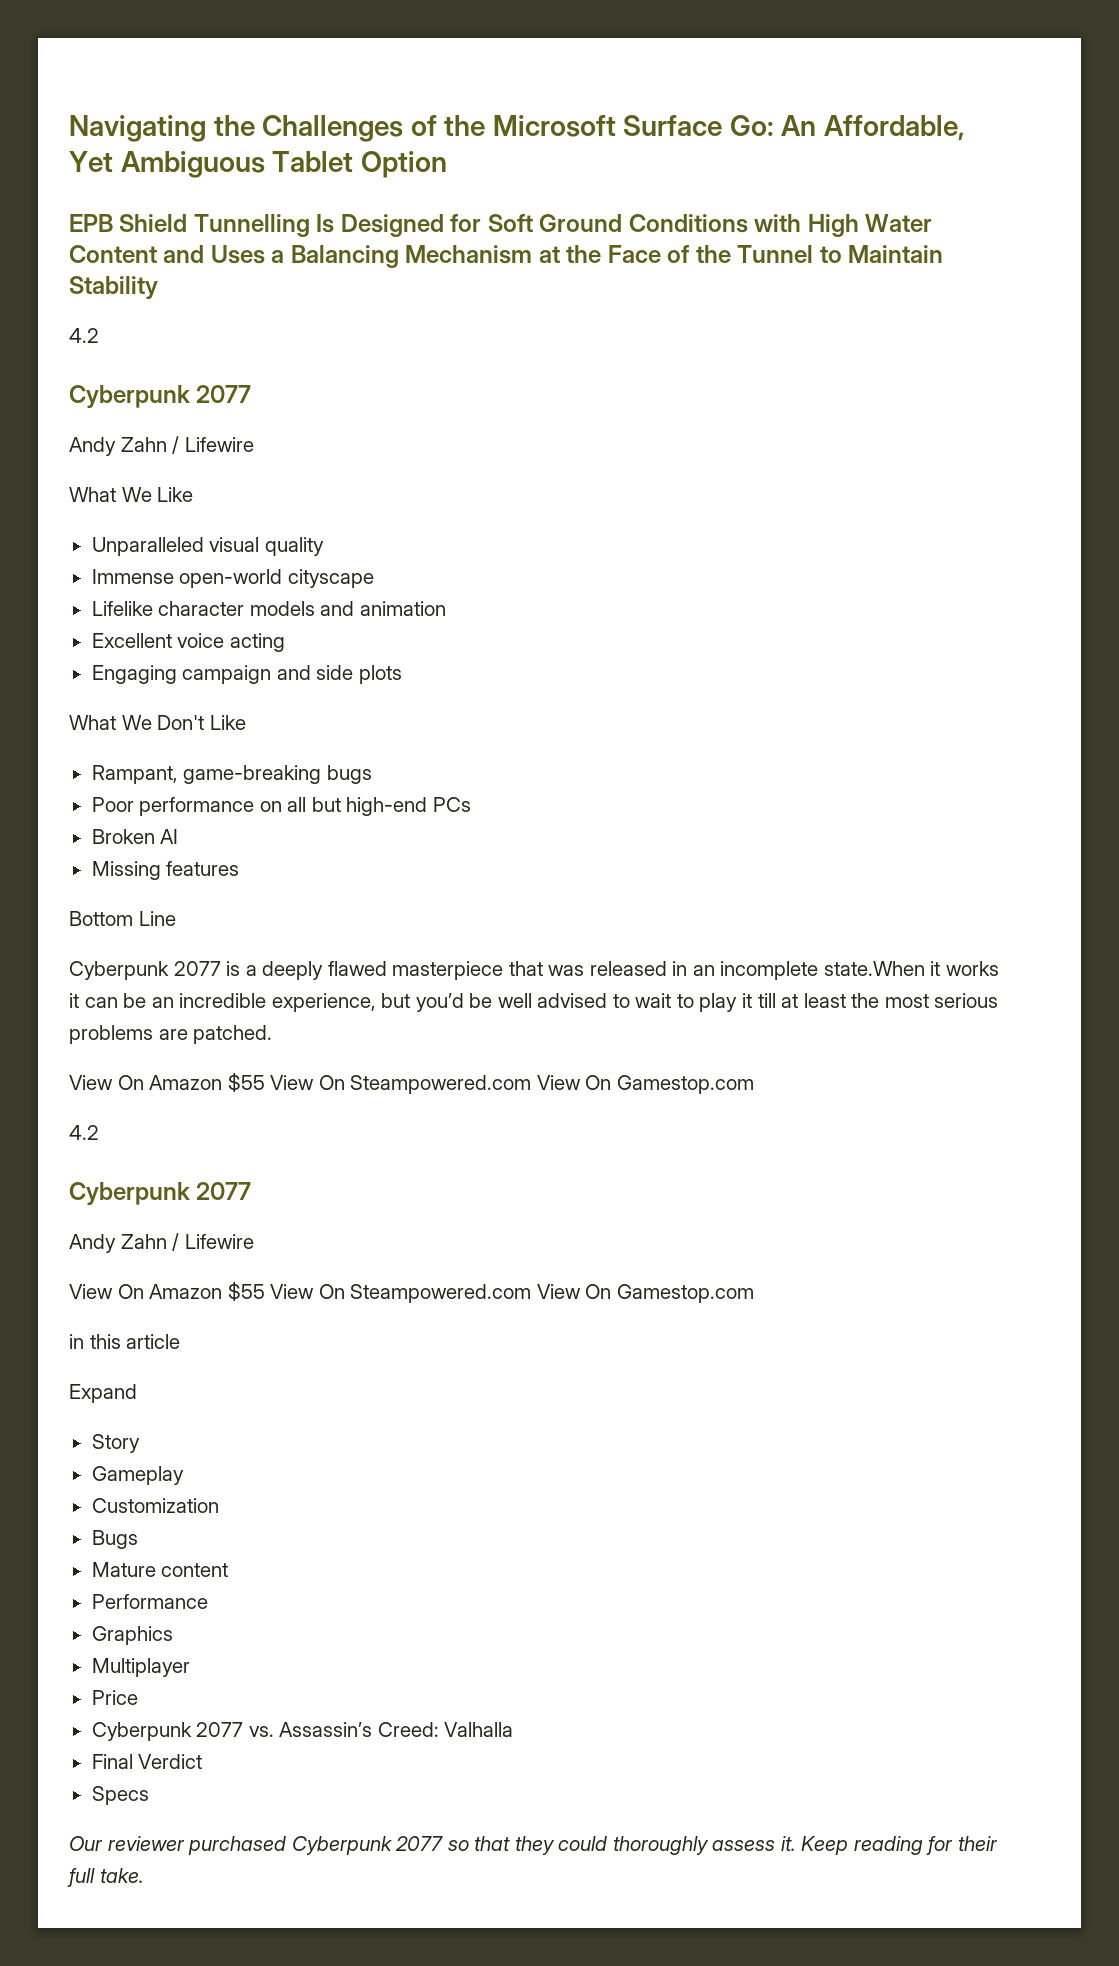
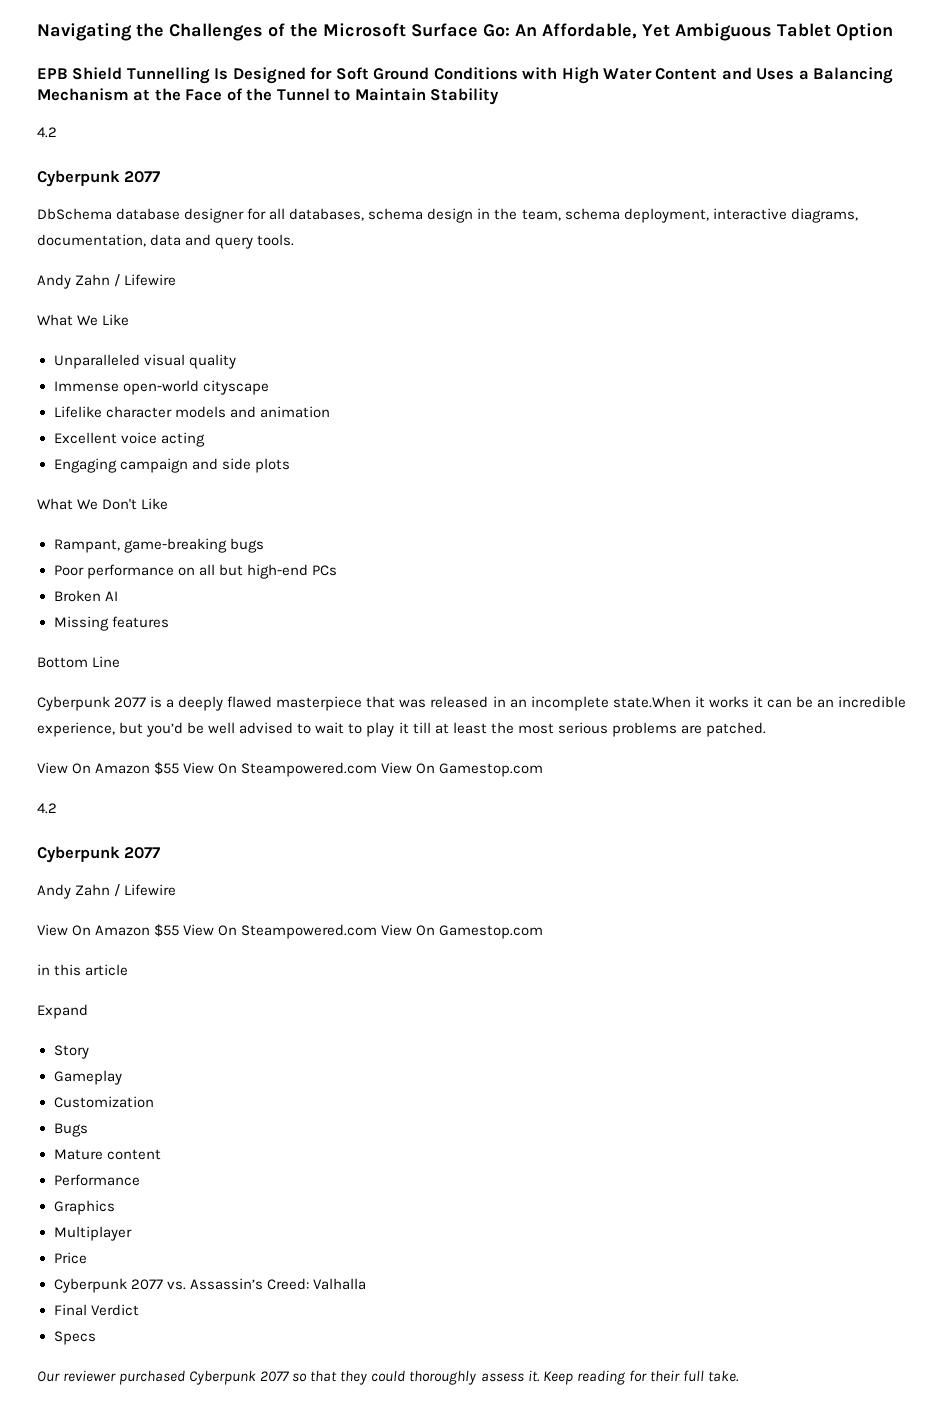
+ DbSchema database designer for all databases, schema design in the team, schema deployment, interactive diagrams, documentation, data and query tools.

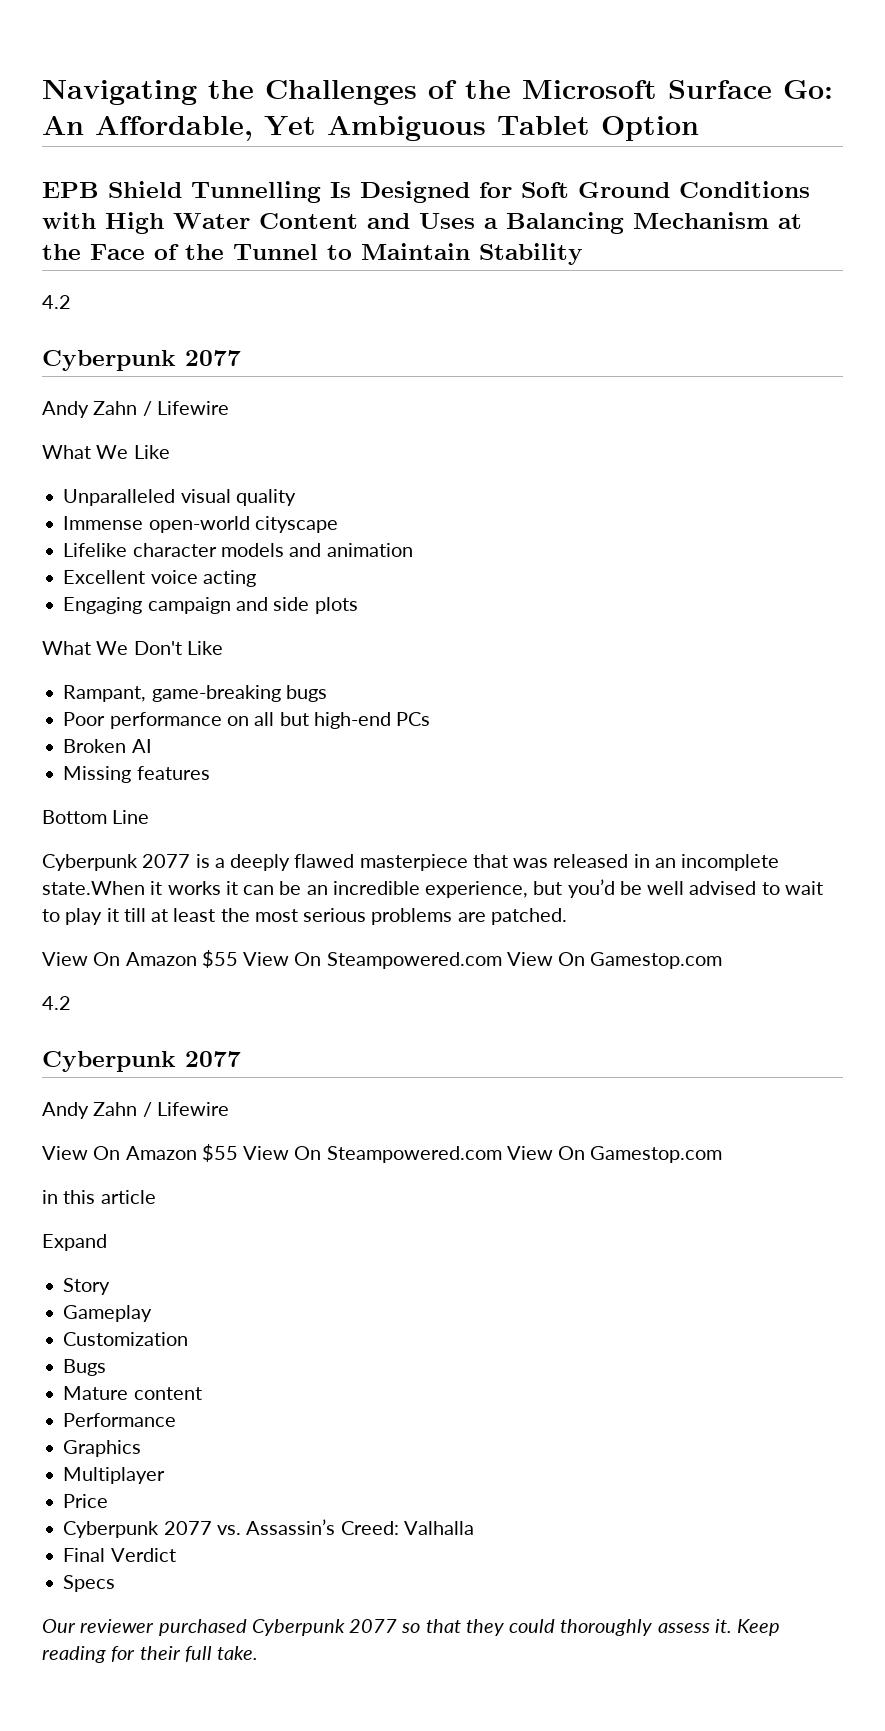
- DbSchema database designer for all databases, schema design in the team, schema deployment, interactive diagrams, documentation, data and query tools.

